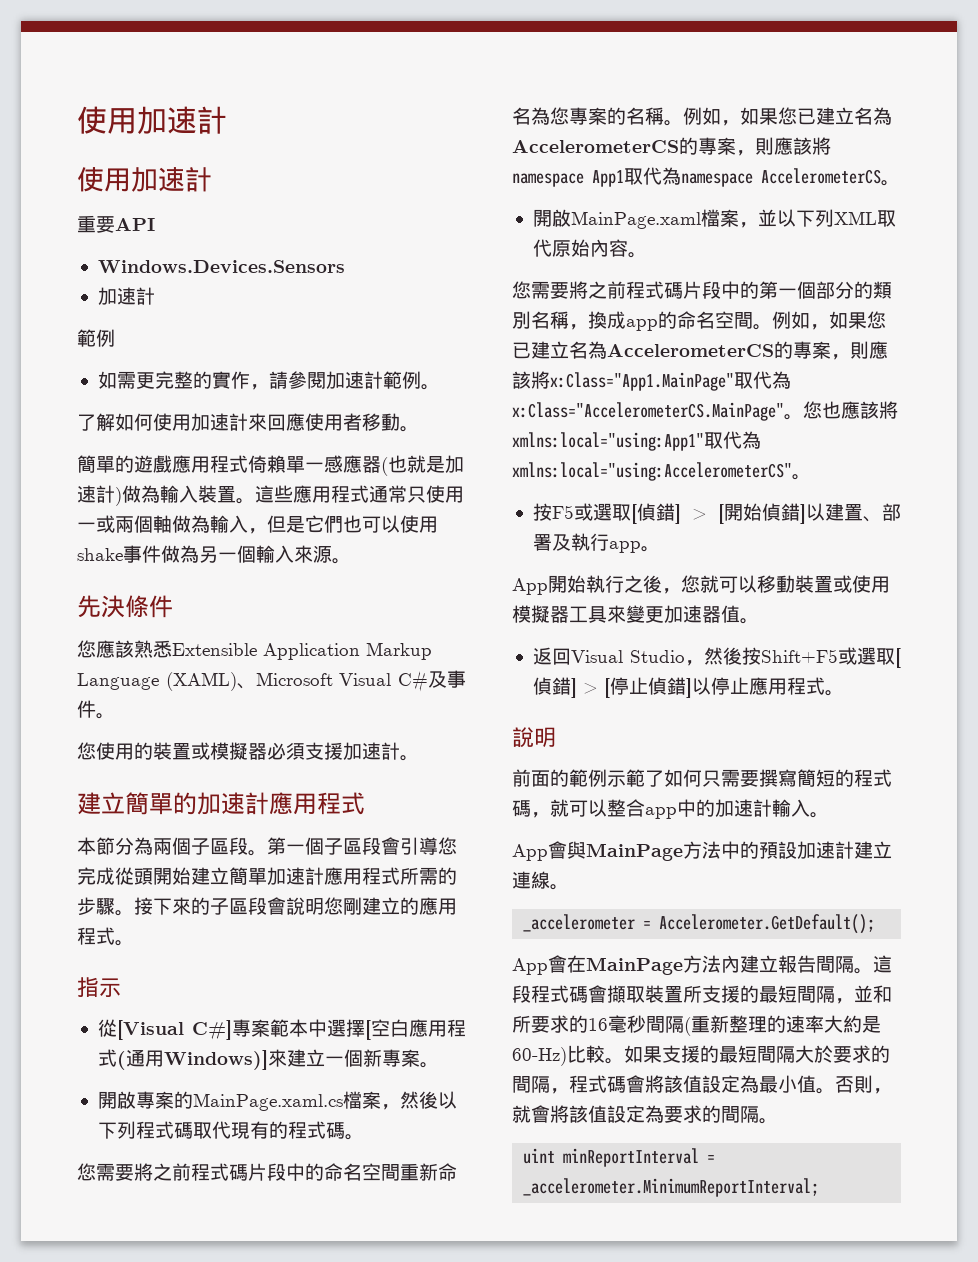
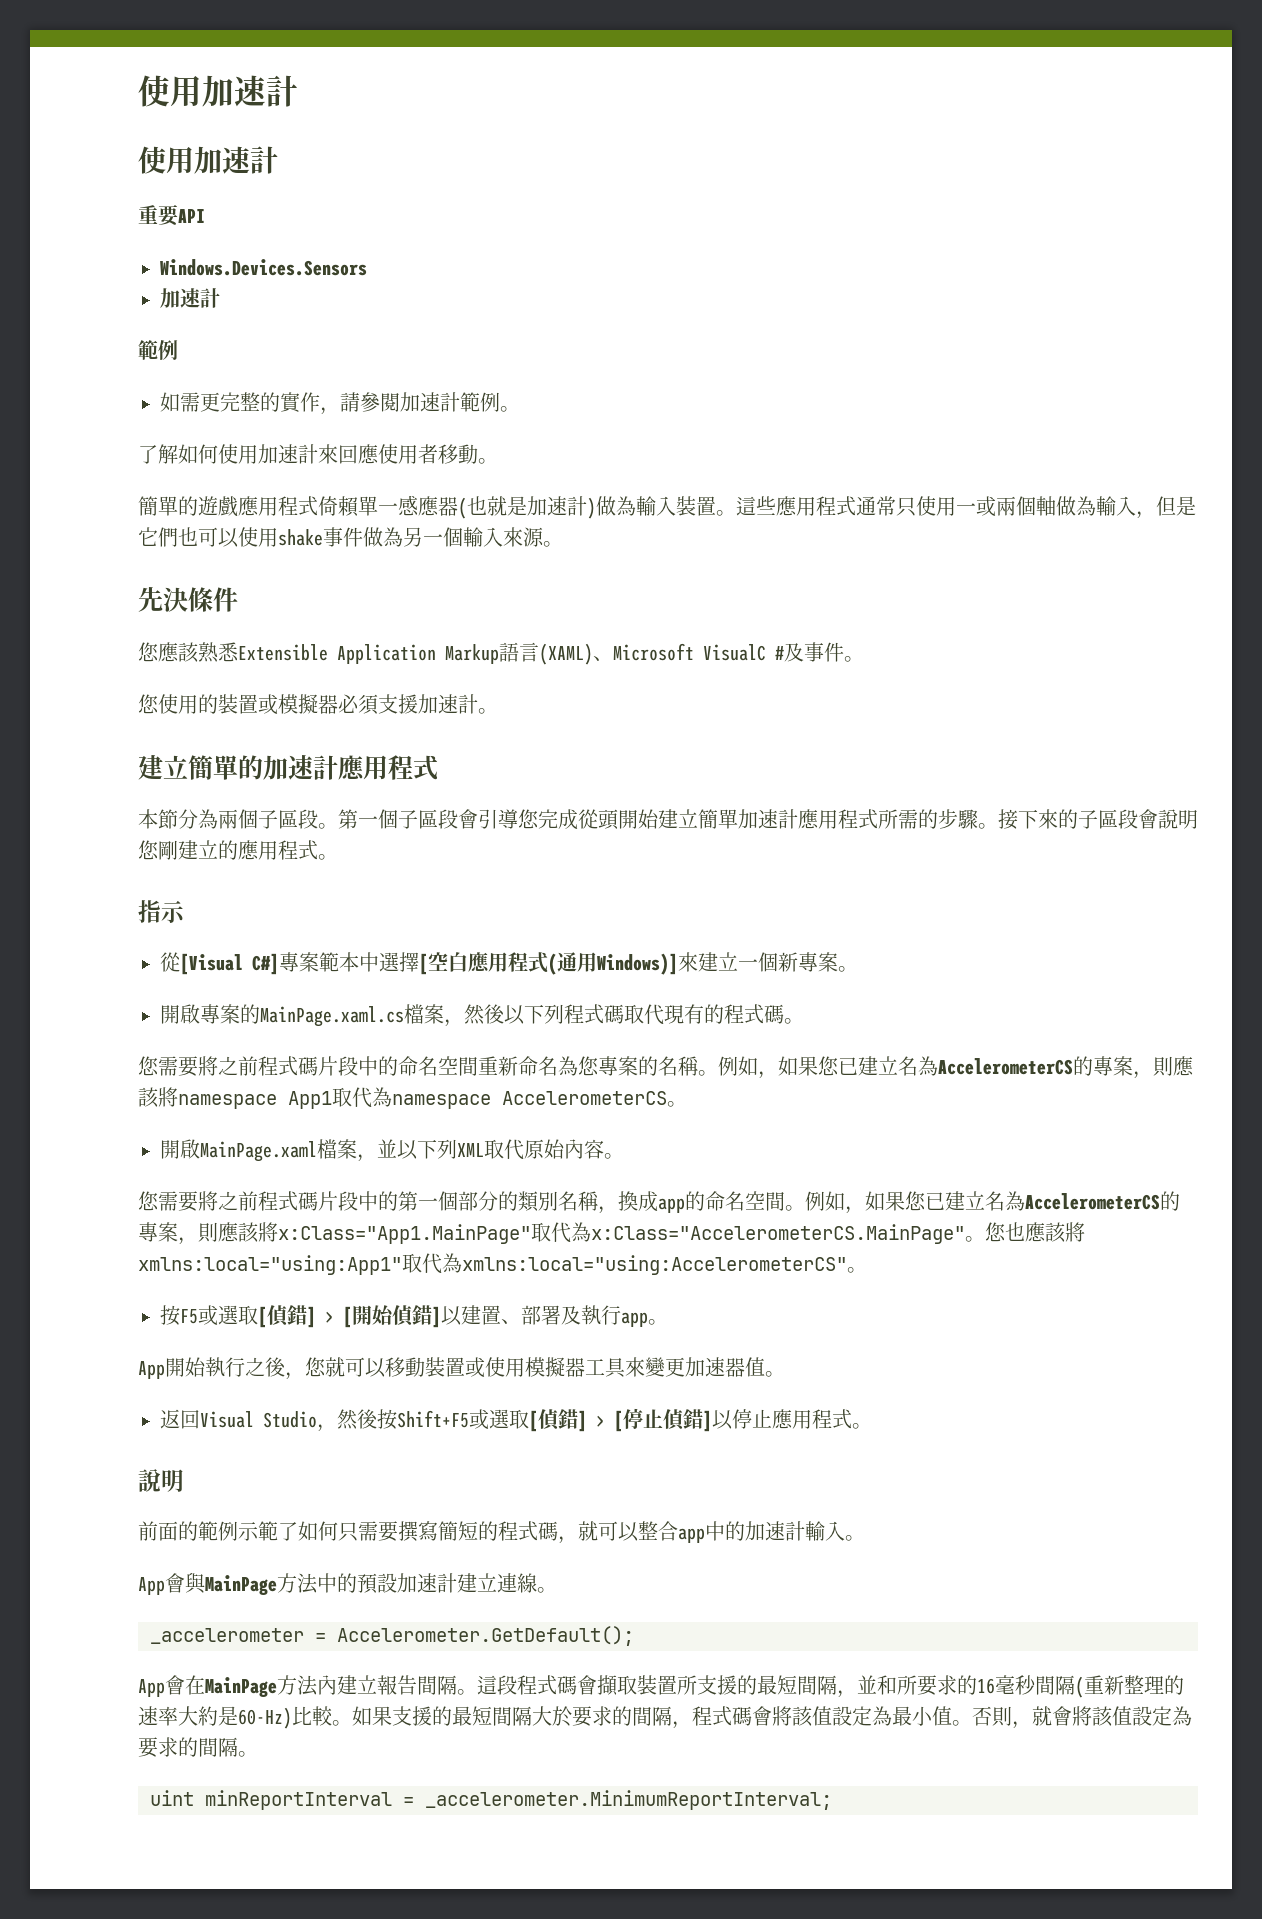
- 您應該熟悉Extensible Application Markup Language (XAML)、Microsoft Visual C#及事件。
+ 您應該熟悉Extensible Application Markup語言(XAML)、Microsoft VisualC #及事件。

